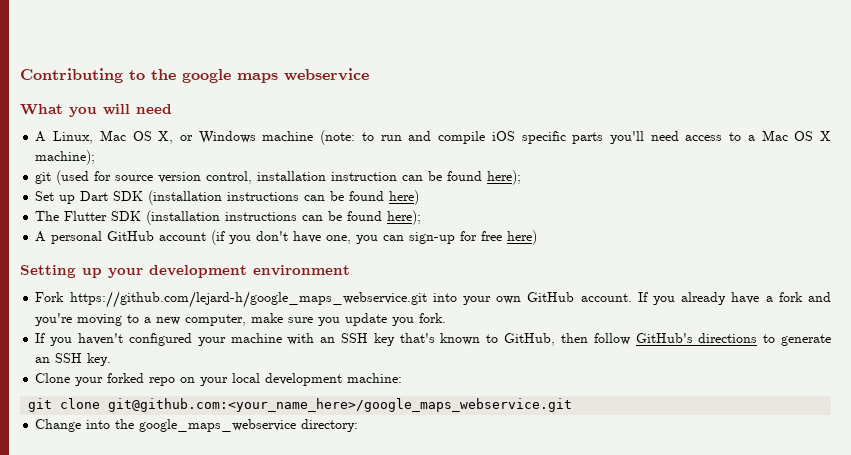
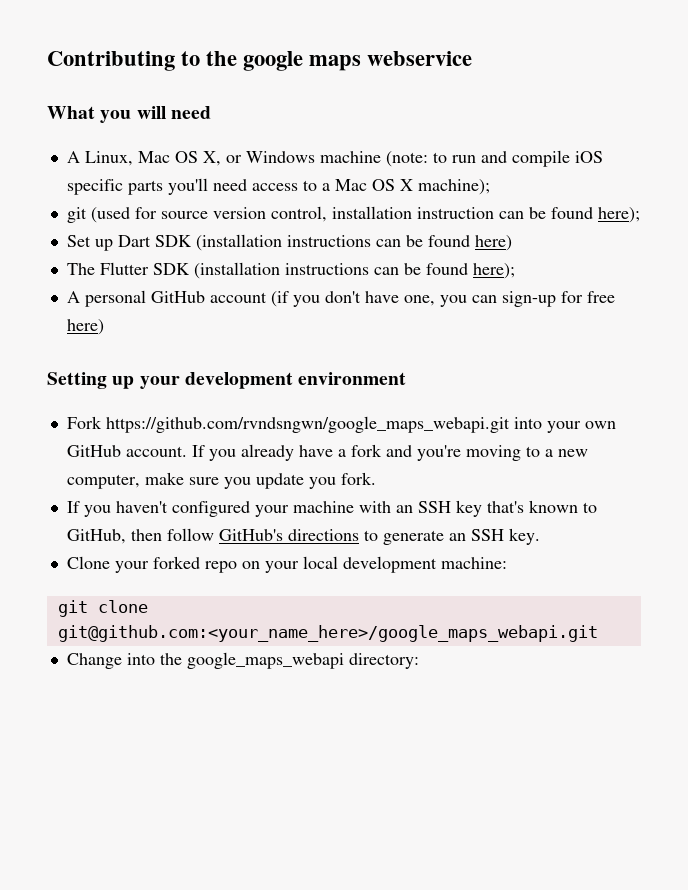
- Fork https://github.com/lejard-h/google_maps_webservice.git into your own GitHub account.
+ Fork https://github.com/rvndsngwn/google_maps_webapi.git into your own GitHub account.
- git clone git@github.com:<your_name_here>/google_maps_webservice.git
+ git clone git@github.com:<your_name_here>/google_maps_webapi.git
- Change into the google_maps_webservice directory:
+ Change into the google_maps_webapi directory:

